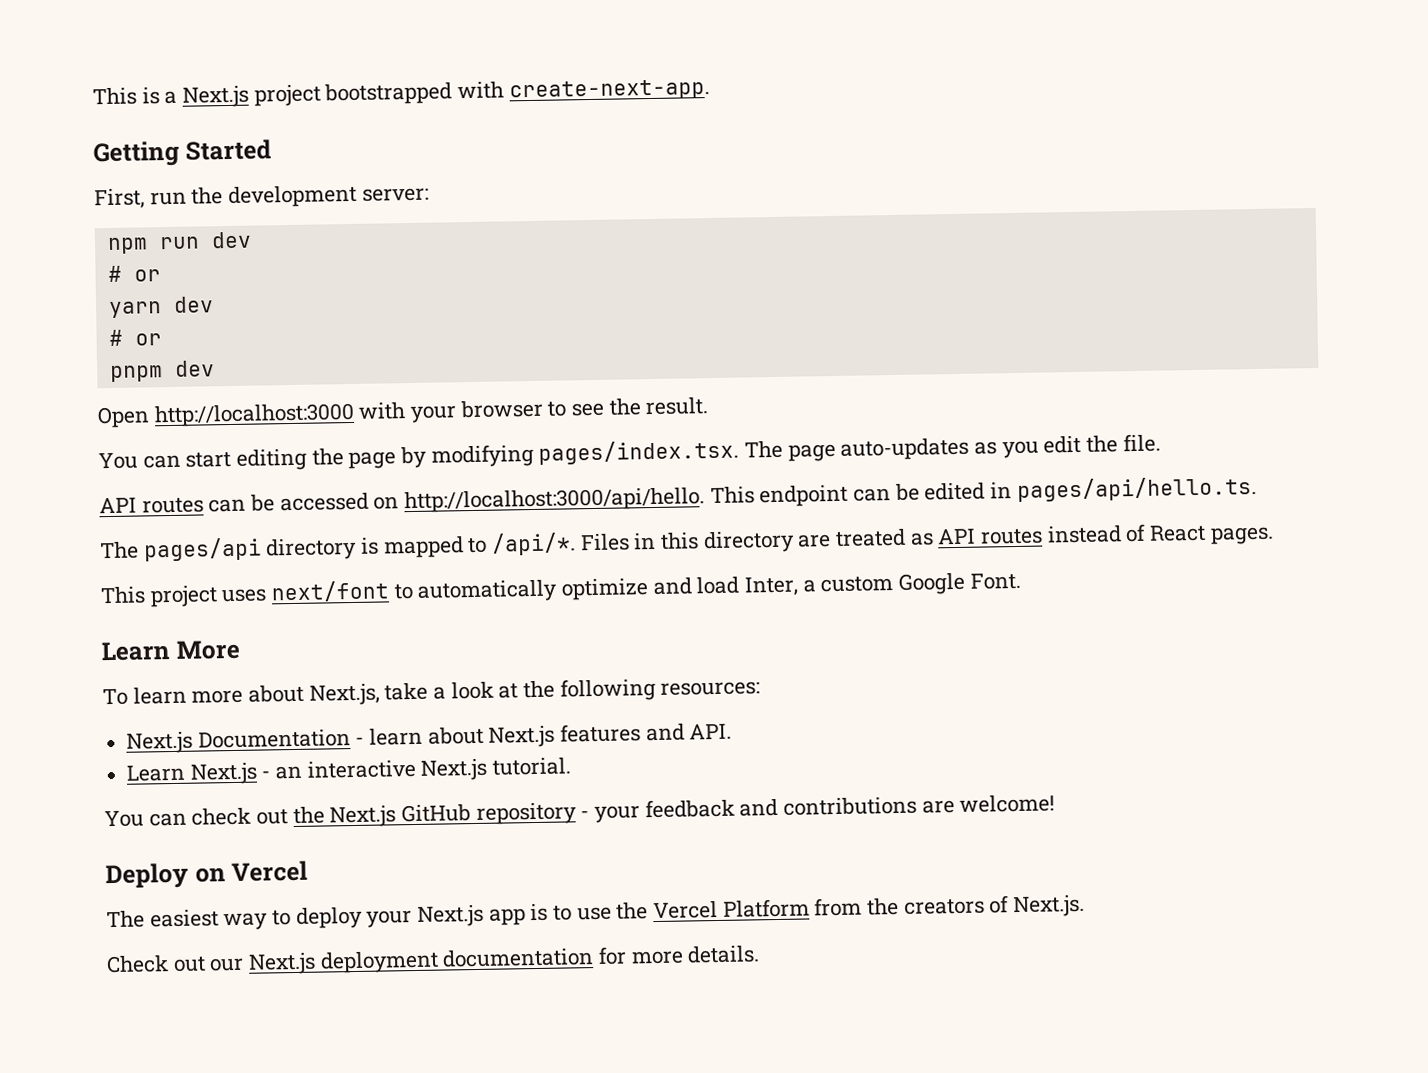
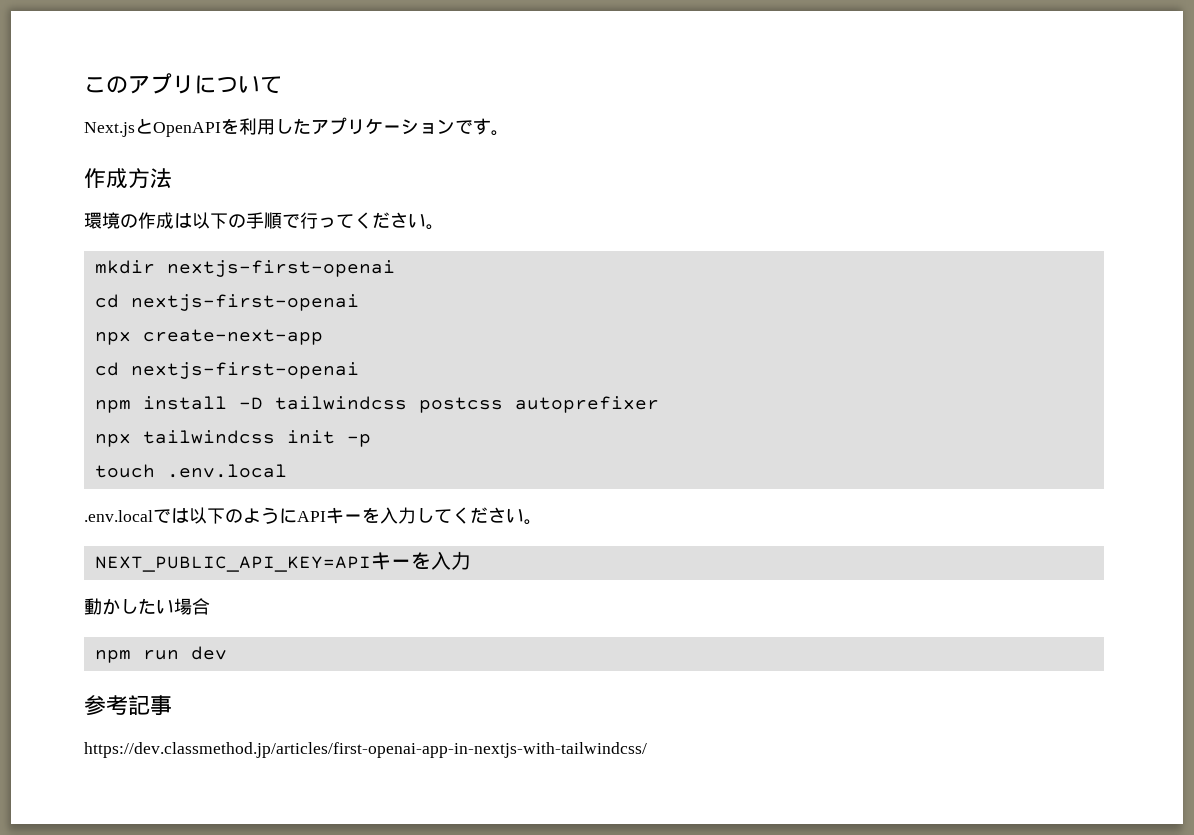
- This is a Next.js project bootstrapped with create-next-app.
- Getting Started
- First, run the development server:
+ このアプリについて
+ Next.jsとOpenAPIを利用したアプリケーションです。
+ 作成方法
+ 環境の作成は以下の手順で行ってください。
+ mkdir nextjs-first-openai
+ cd nextjs-first-openai
+ npx create-next-app
+ cd nextjs-first-openai
+ npm install -D tailwindcss postcss autoprefixer
+ npx tailwindcss init -p
+ touch .env.local
+ .env.localでは以下のようにAPIキーを入力してください。
+ NEXT_PUBLIC_API_KEY=APIキーを入力
+ 動かしたい場合
  npm run dev
- # or
- yarn dev
- # or
- pnpm dev
- Open http://localhost:3000 with your browser to see the result.
- You can start editing the page by modifying pages/index.tsx. The page auto-updates as you edit the file.
- API routes can be accessed on http://localhost:3000/api/hello. This endpoint can be edited in pages/api/hello.ts.
- The pages/api directory is mapped to /api/*. Files in this directory are treated as API routes instead of React pages.
- This project uses next/font to automatically optimize and load Inter, a custom Google Font.
- Learn More
- To learn more about Next.js, take a look at the following resources:
- Next.js Documentation - learn about Next.js features and API.
- Learn Next.js - an interactive Next.js tutorial.
- You can check out the Next.js GitHub repository - your feedback and contributions are welcome!
- Deploy on Vercel
- The easiest way to deploy your Next.js app is to use the Vercel Platform from the creators of Next.js.
- Check out our Next.js deployment documentation for more details.
+ 参考記事
+ https://dev.classmethod.jp/articles/first-openai-app-in-nextjs-with-tailwindcss/

